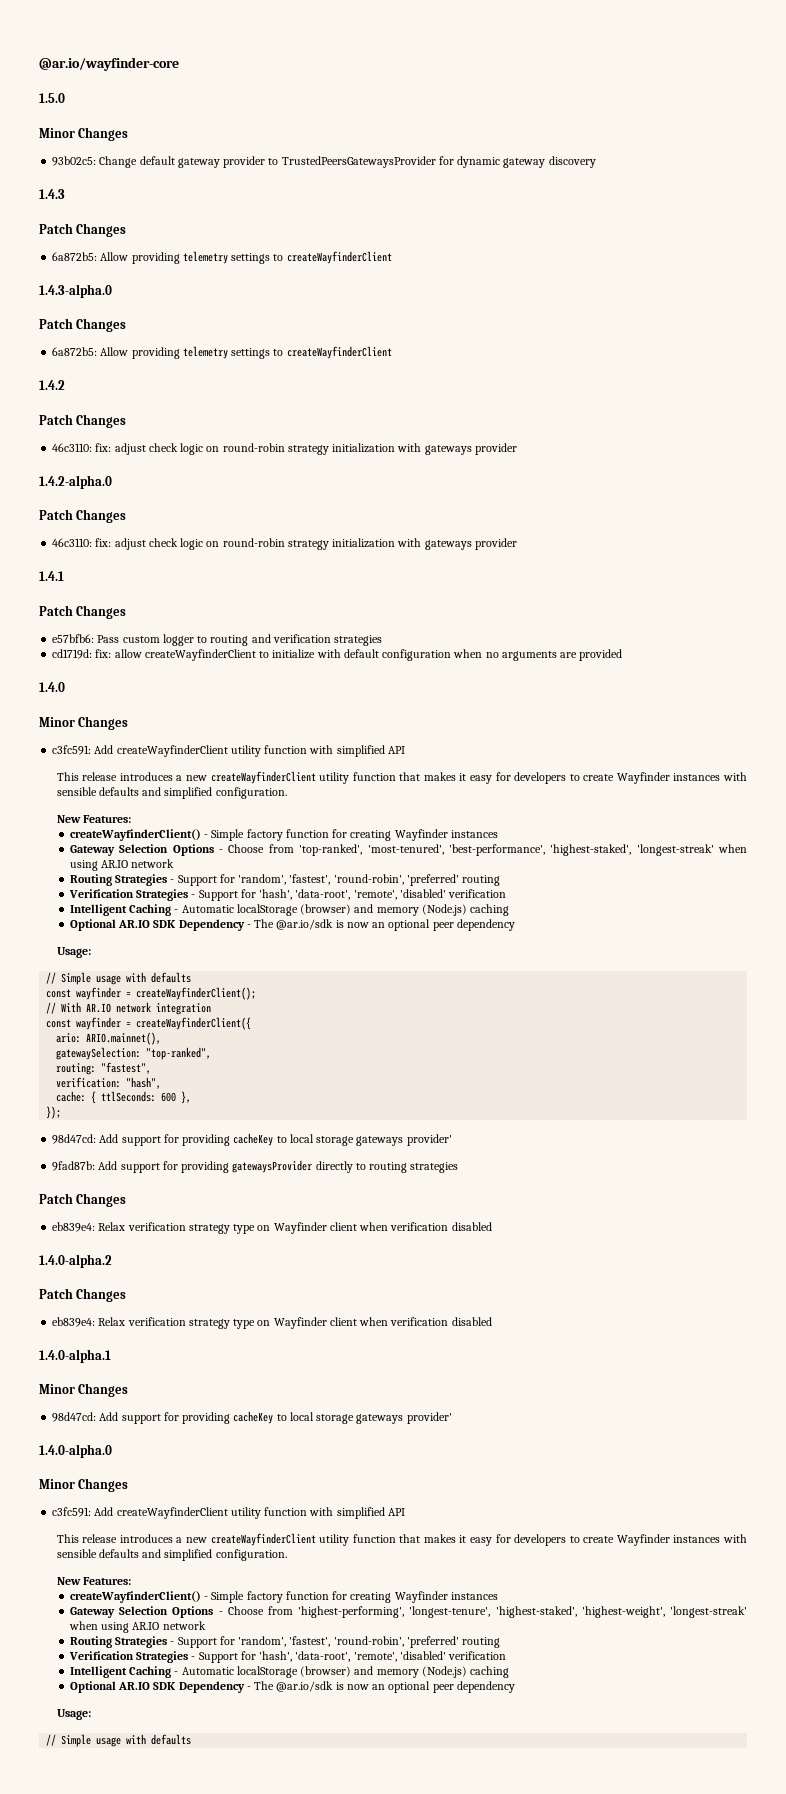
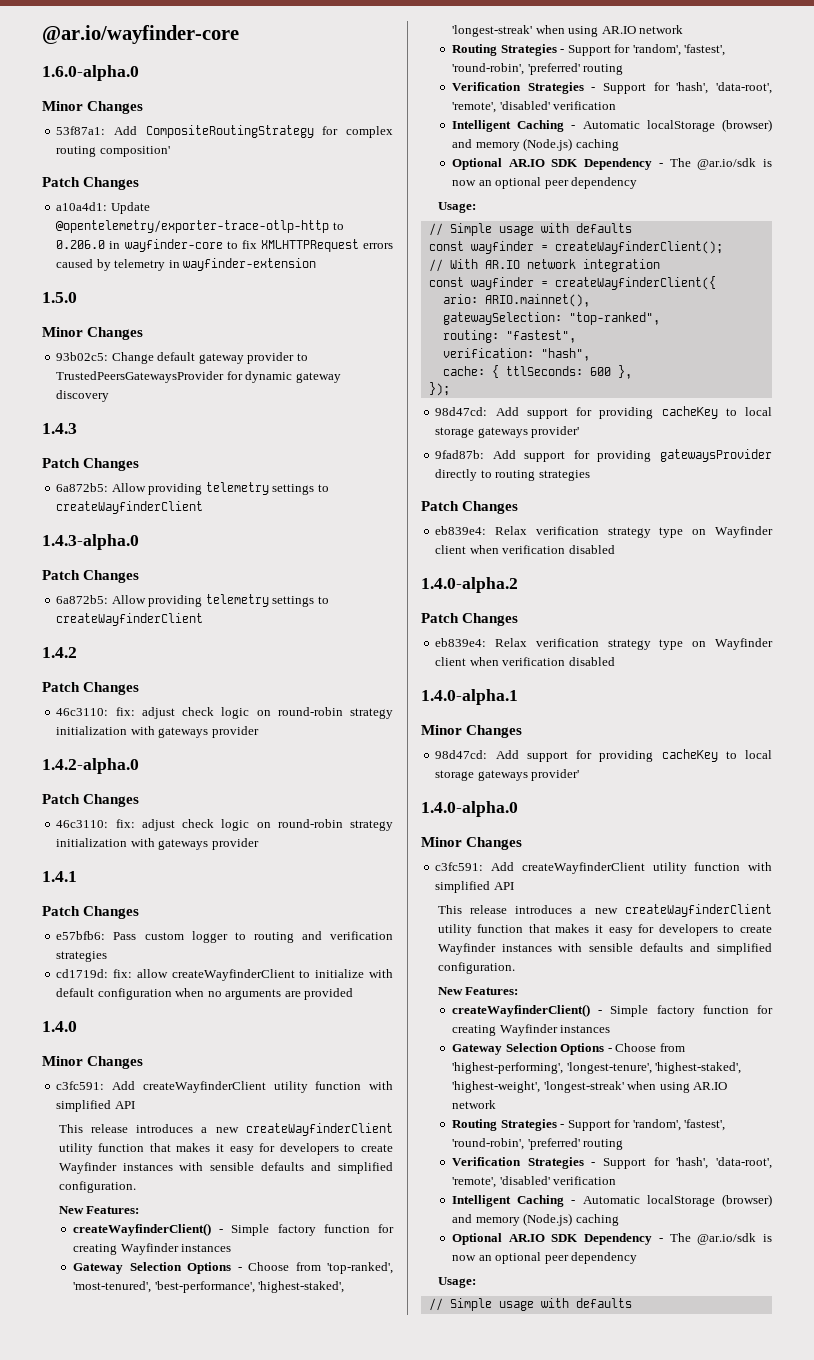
+ 1.6.0-alpha.0
+ Minor Changes
+ 53f87a1: Add CompositeRoutingStrategy for complex routing composition'
+ Patch Changes
+ a10a4d1: Update @opentelemetry/exporter-trace-otlp-http to 0.206.0 in wayfinder-core to fix XMLHTTPRequest errors caused by telemetry in wayfinder-extension

